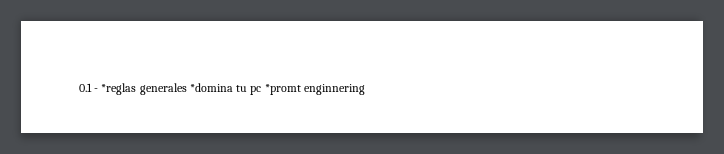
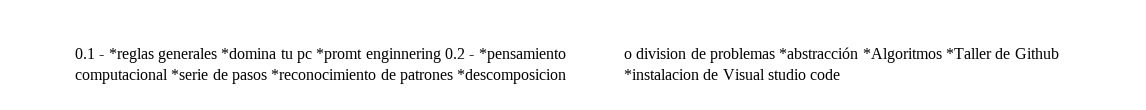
- 0.1 - *reglas generales *domina tu pc *promt enginnering
+ 0.1 - *reglas generales *domina tu pc *promt enginnering 0.2 - *pensamiento computacional *serie de pasos *reconocimiento de patrones *descomposicion o division de problemas *abstracción *Algoritmos *Taller de Github *instalacion de Visual studio code

